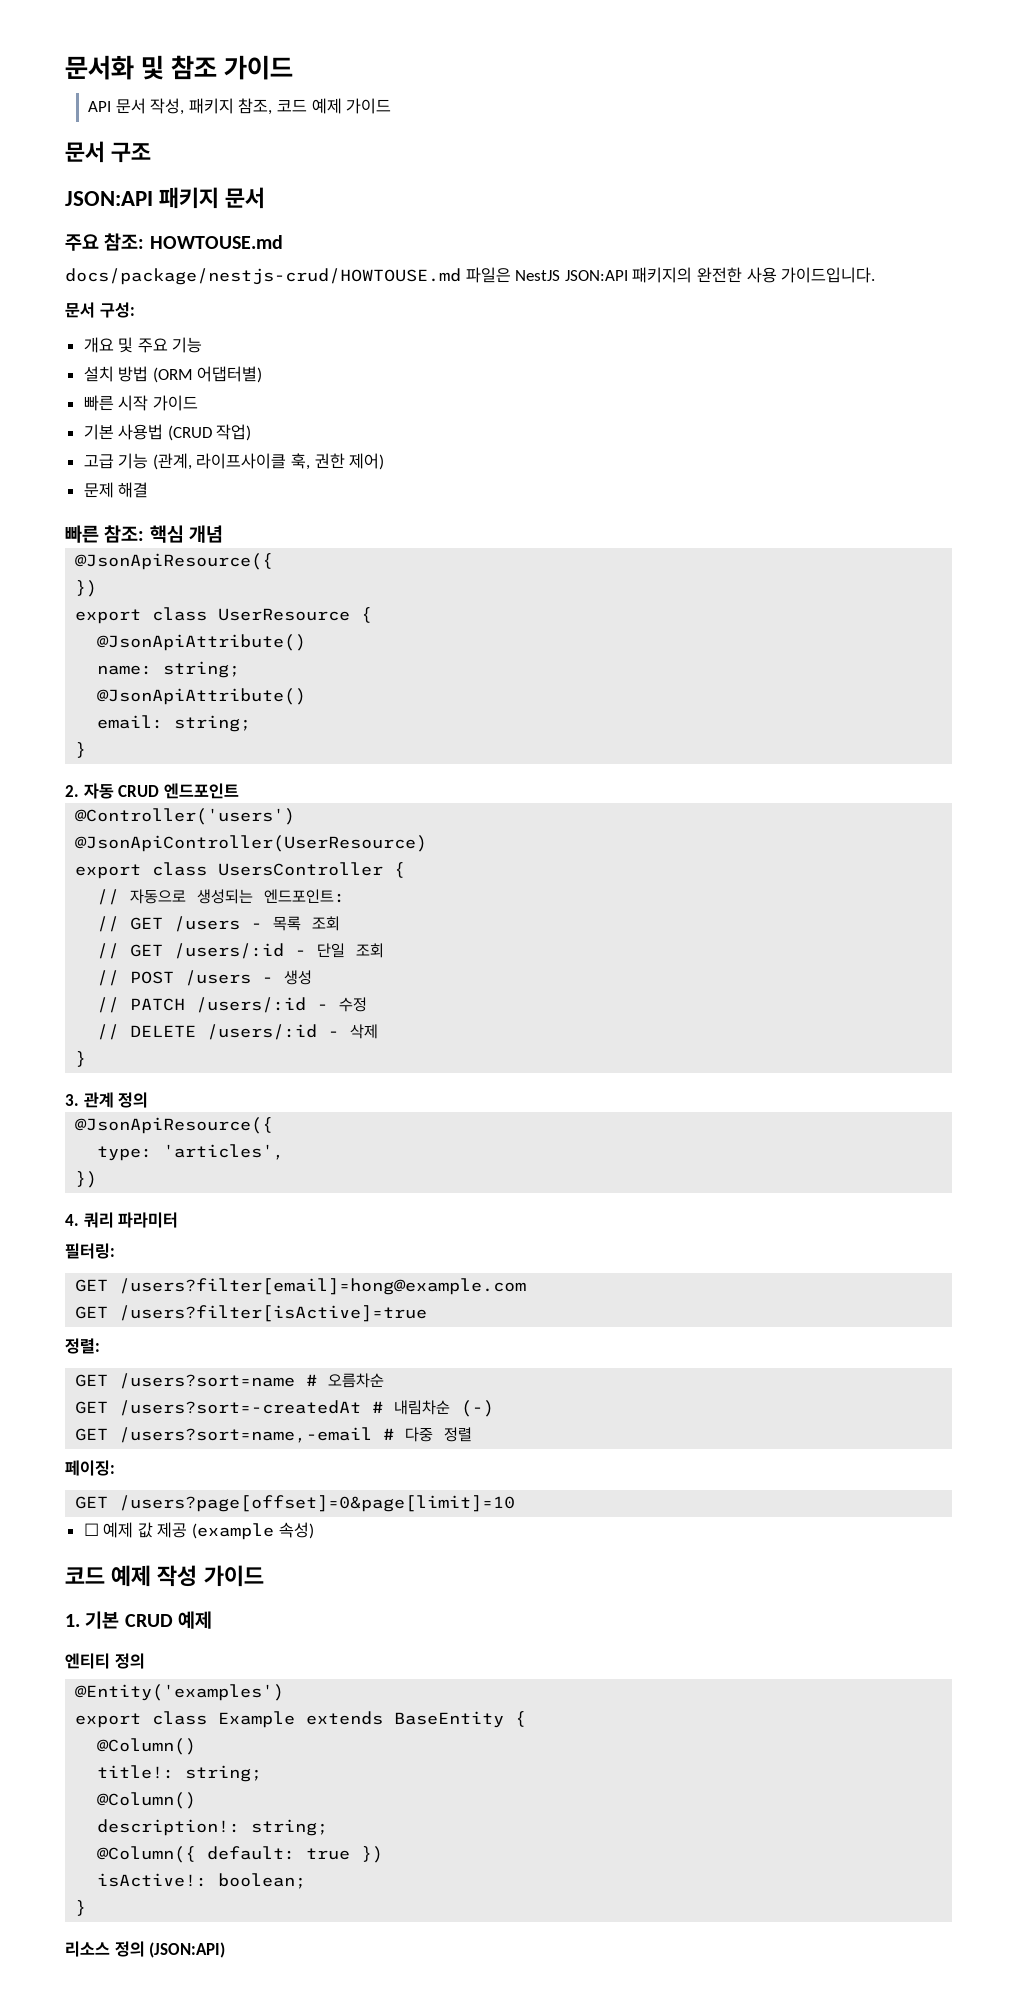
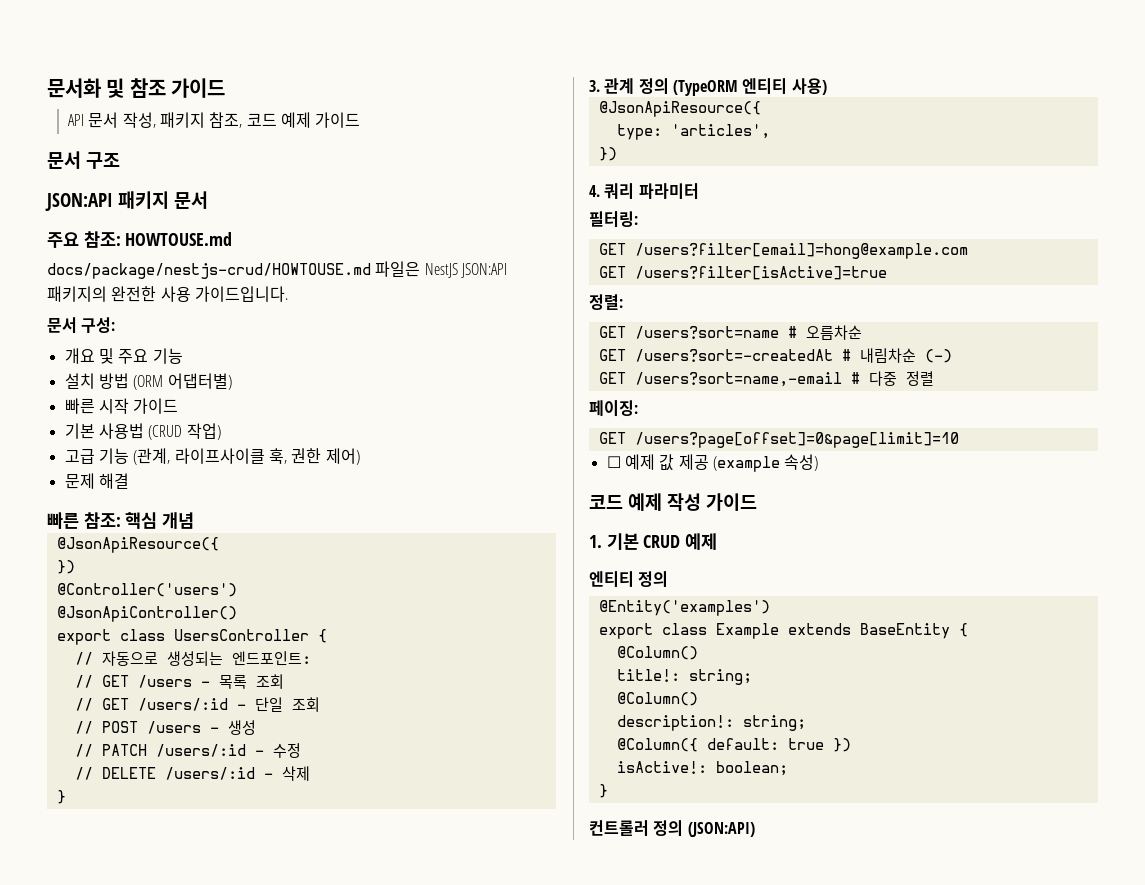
- export class UserResource {
- @JsonApiAttribute()
- name: string;
- @JsonApiAttribute()
- email: string;
- }
- 2. 자동 CRUD 엔드포인트
- @JsonApiController(UserResource)
+ @JsonApiController()
- 3. 관계 정의
+ 3. 관계 정의 (TypeORM 엔티티 사용)
- 리소스 정의 (JSON:API)
+ 컨트롤러 정의 (JSON:API)

